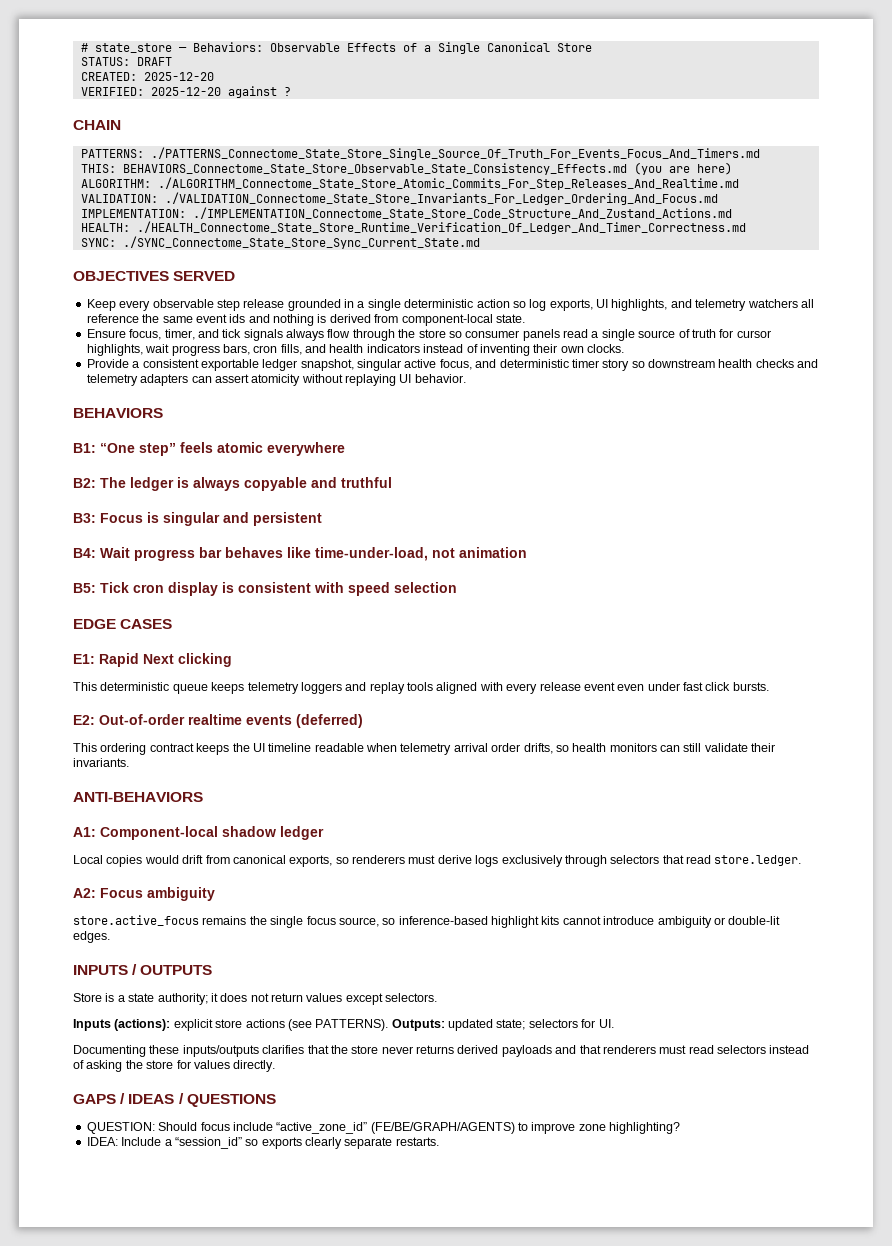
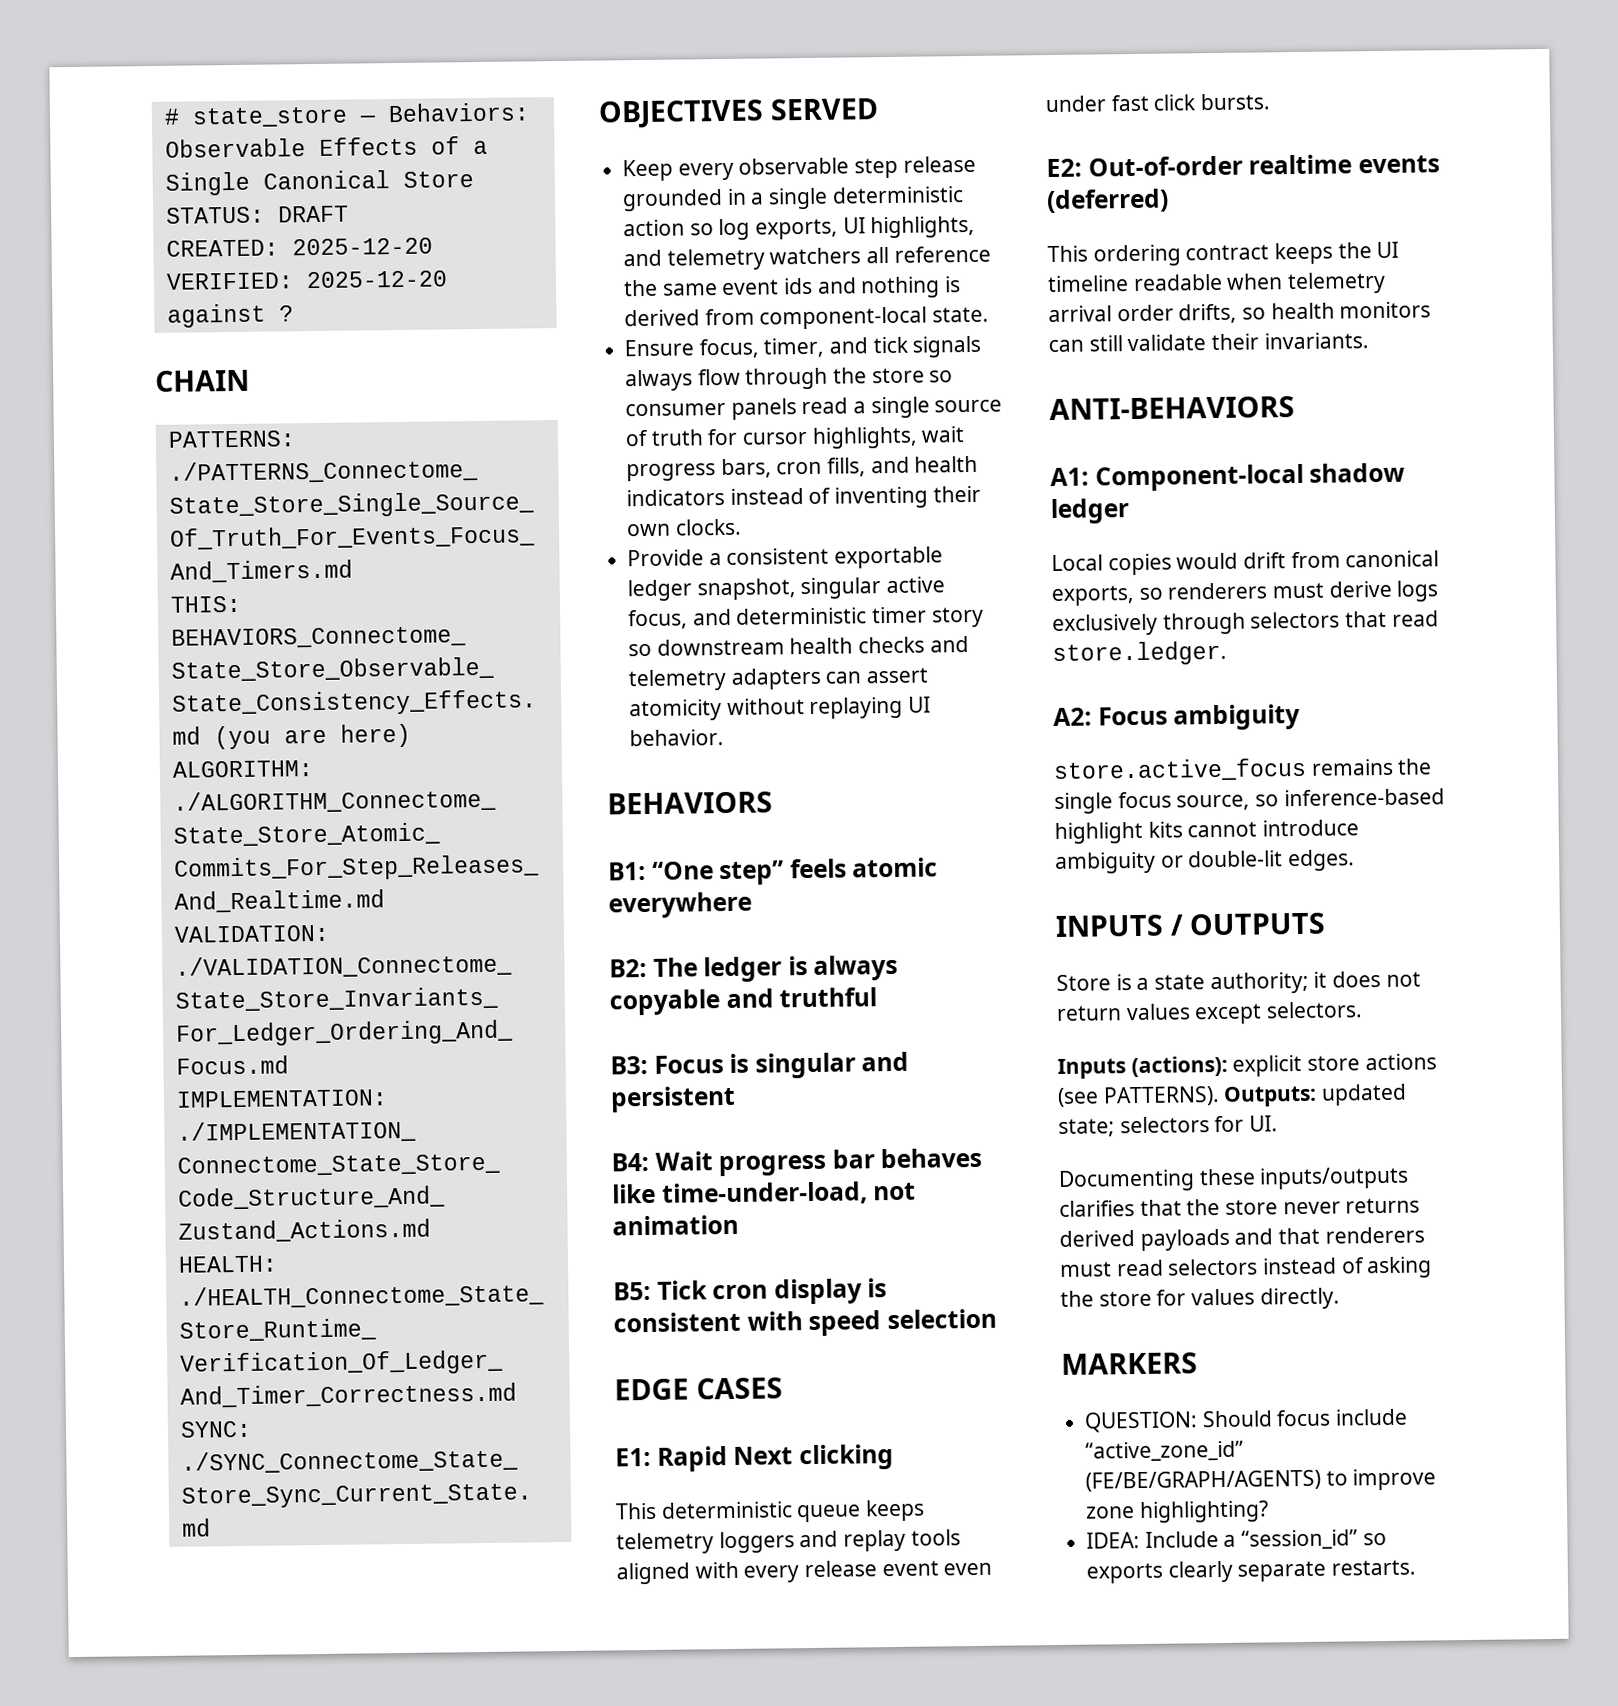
- GAPS / IDEAS / QUESTIONS
+ MARKERS

